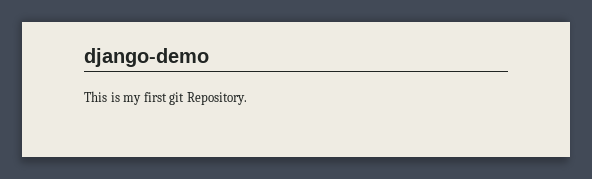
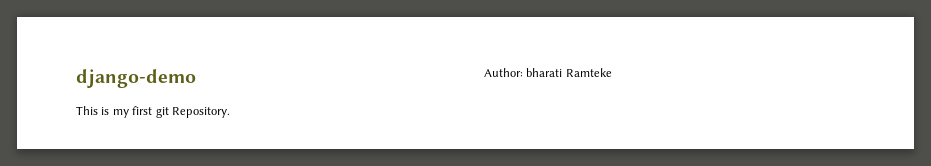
+ Author: bharati Ramteke

